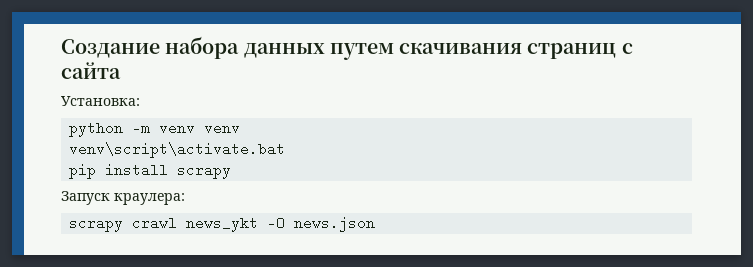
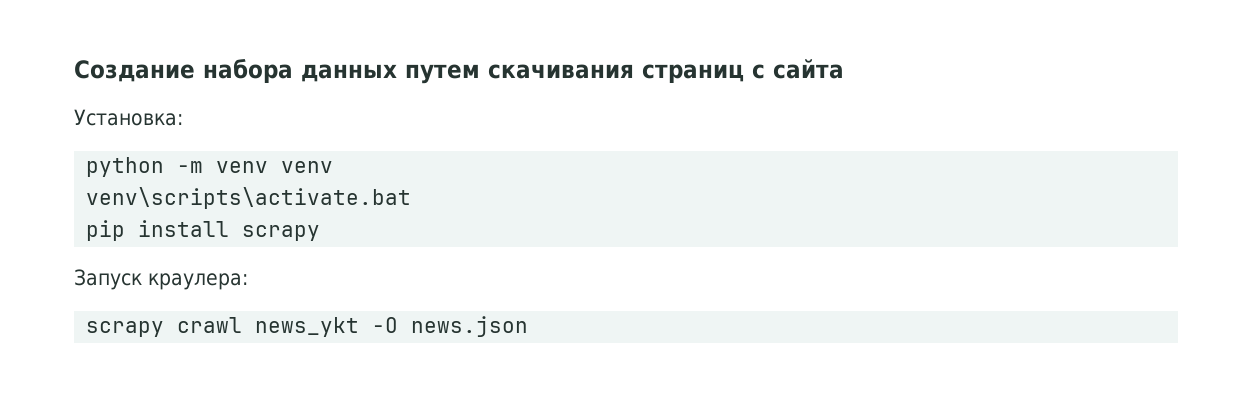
- venv\script\activate.bat
+ venv\scripts\activate.bat

